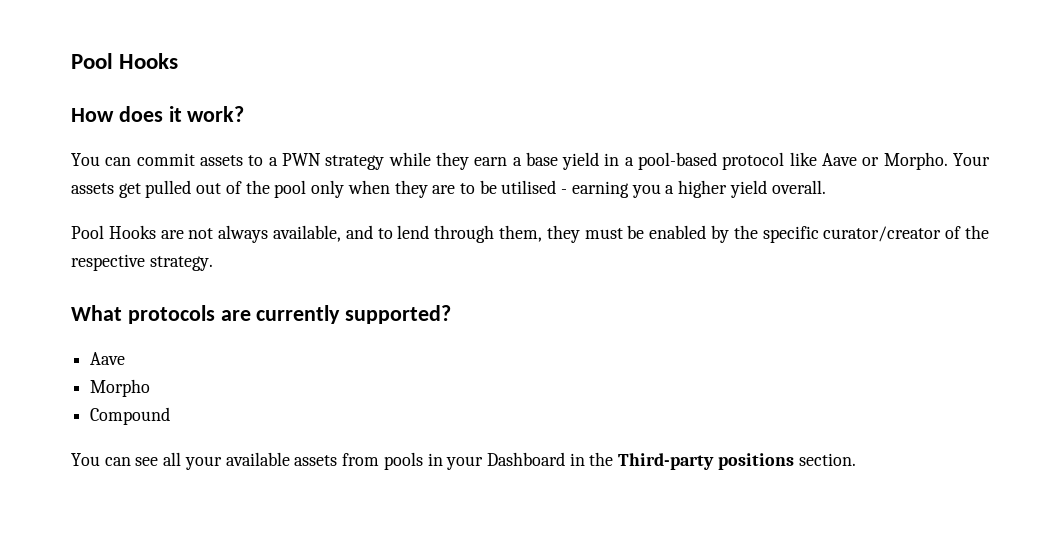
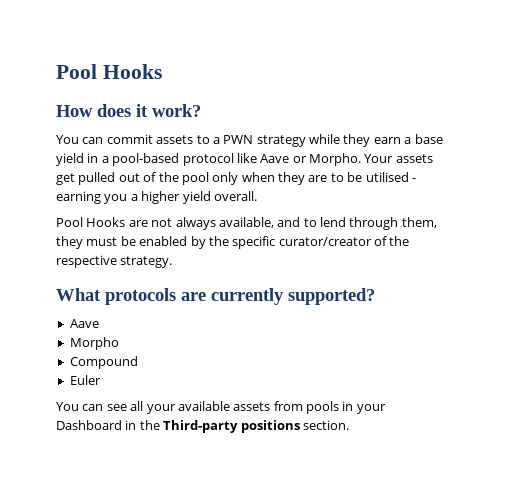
+ Euler

